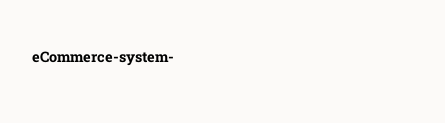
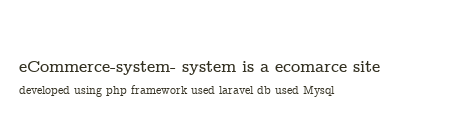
- eCommerce-system-
+ eCommerce-system- system is a ecomarce site
+ developed using php framework used laravel db used Mysql

